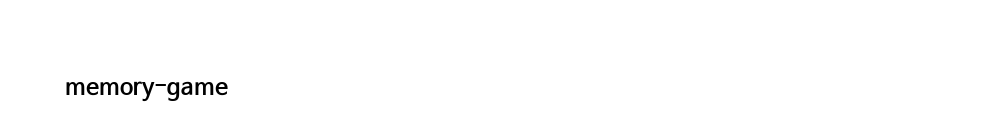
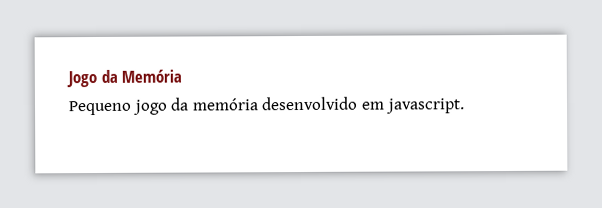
- memory-game
+ Jogo da Memória
+ Pequeno jogo da memória desenvolvido em javascript.

